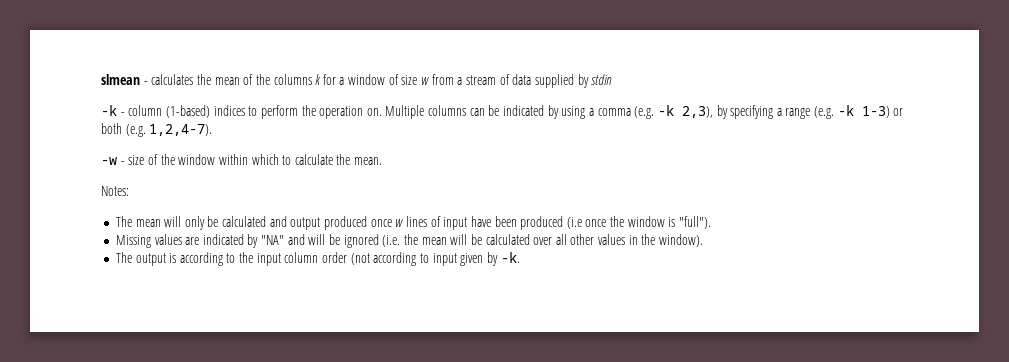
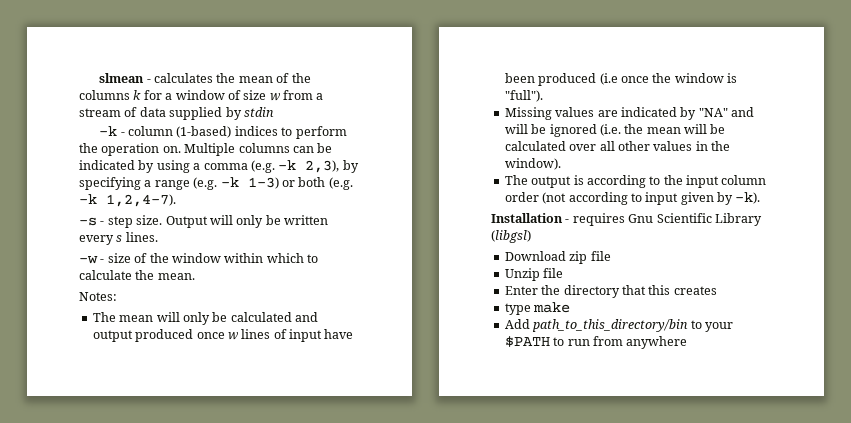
- Multiple columns can be indicated by using a comma (e.g. -k 2,3), by specifying a range (e.g. -k 1-3) or both (e.g. 1,2,4-7).
+ Multiple columns can be indicated by using a comma (e.g. -k 2,3), by specifying a range (e.g. -k 1-3) or both (e.g. -k 1,2,4-7).
+ -s - step size. Output will only be written every s lines.
- The output is according to the input column order (not according to input given by -k.
+ The output is according to the input column order (not according to input given by -k).
+ Installation - requires Gnu Scientific Library (libgsl)
+ Download zip file
+ Unzip file
+ Enter the directory that this creates
+ type make
+ Add path_to_this_directory/bin to your $PATH to run from anywhere

